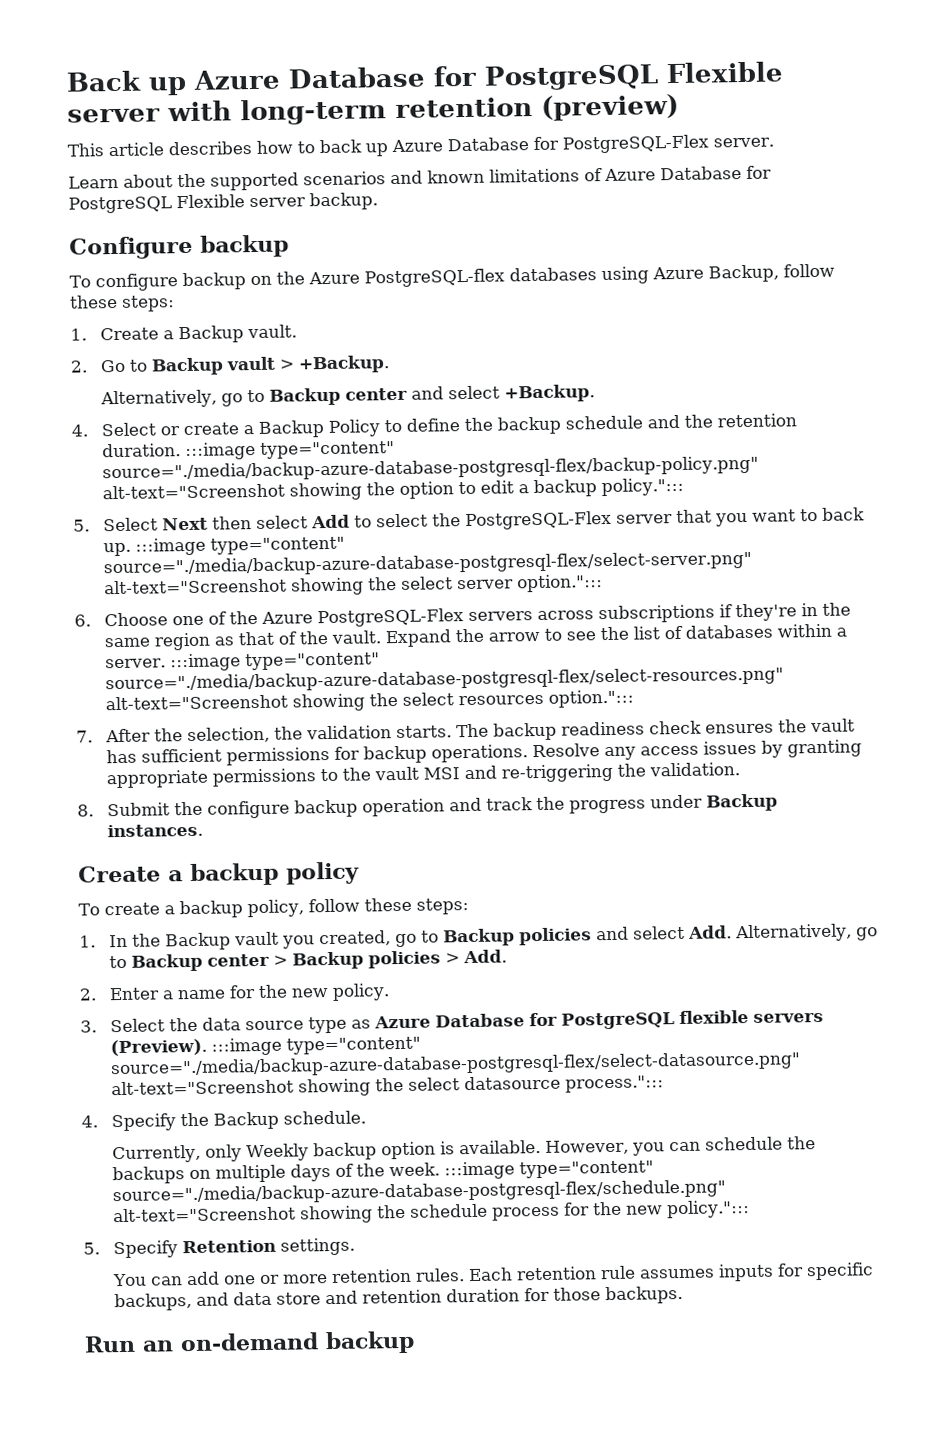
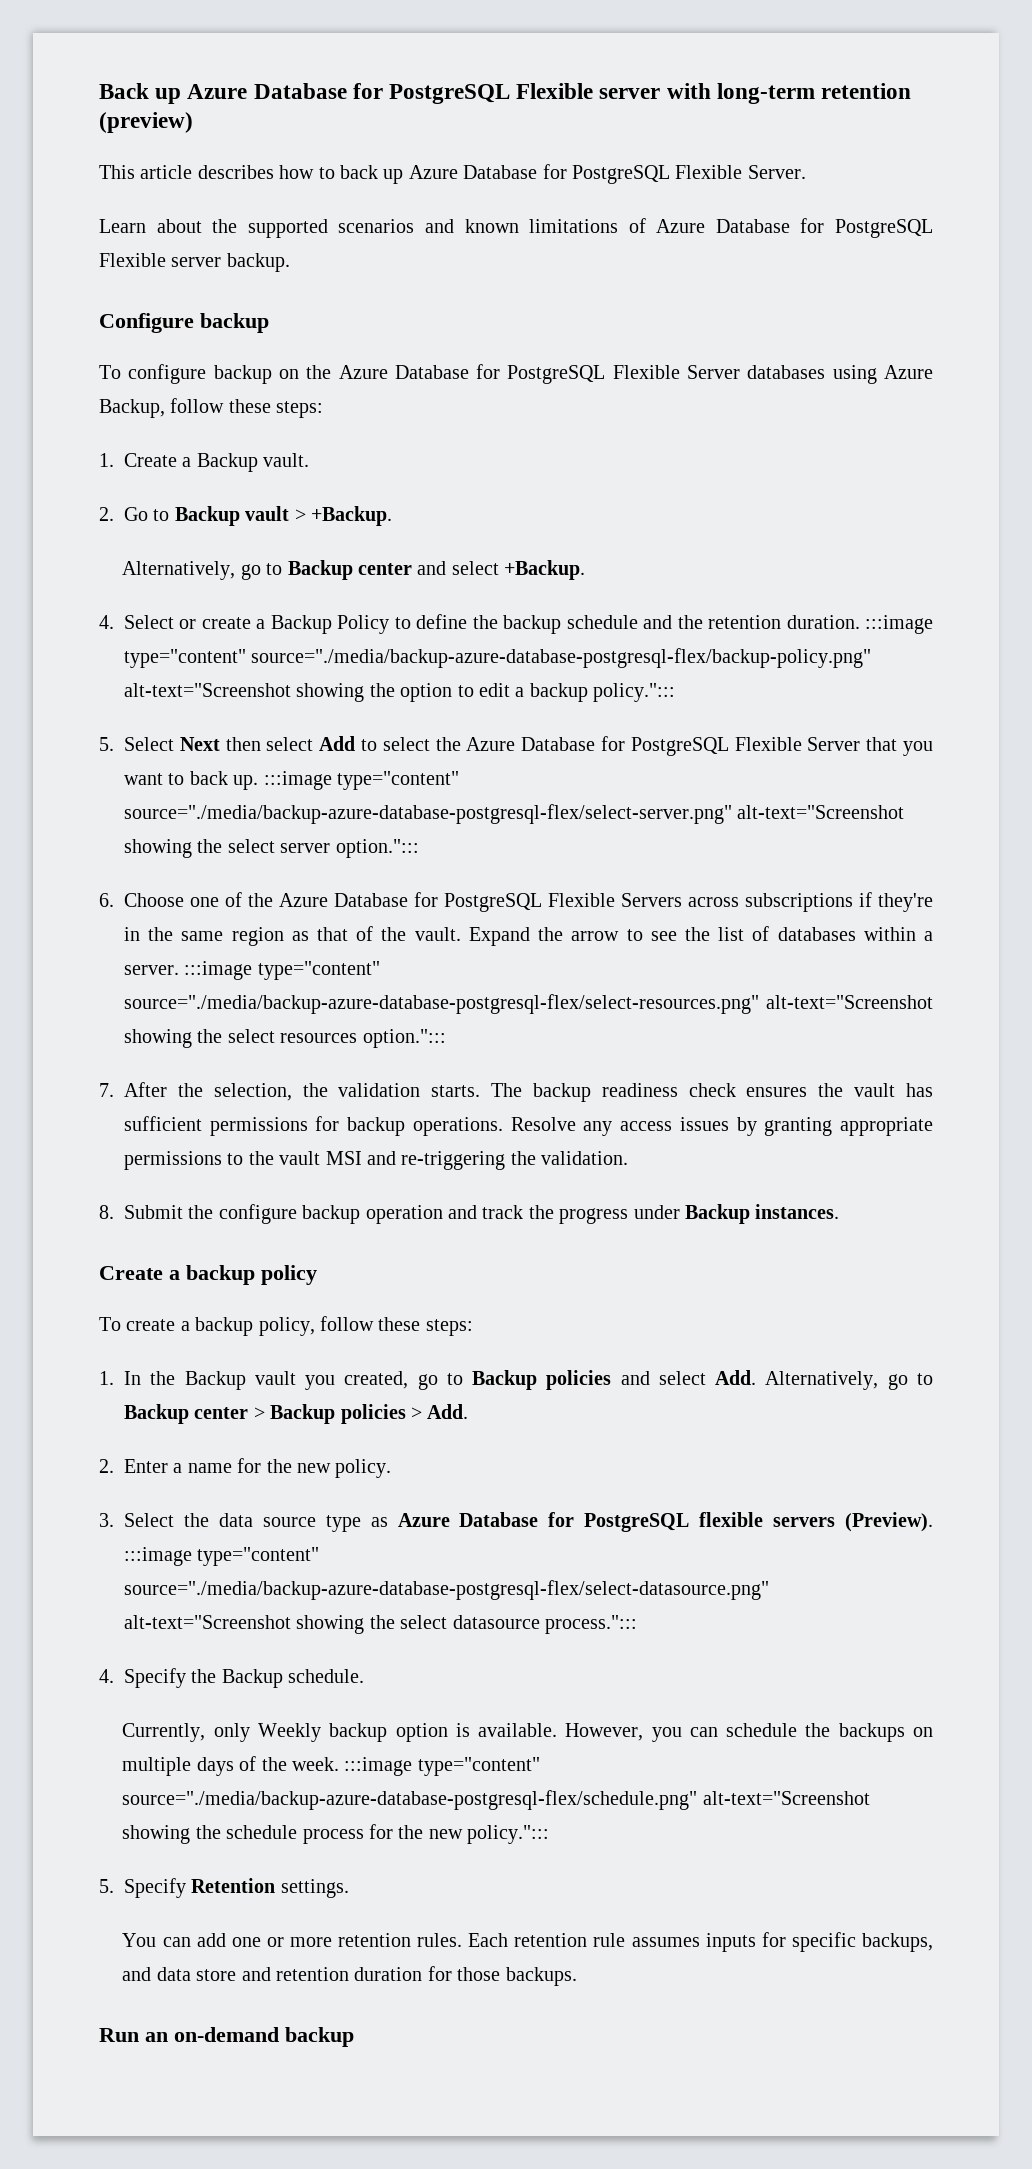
- This article describes how to back up Azure Database for PostgreSQL-Flex server.
+ This article describes how to back up Azure Database for PostgreSQL Flexible Server.
- To configure backup on the Azure PostgreSQL-flex databases using Azure Backup, follow these steps:
+ To configure backup on the Azure Database for PostgreSQL Flexible Server databases using Azure Backup, follow these steps:
- 5. Select Next then select Add to select the PostgreSQL-Flex server that you want to back up. :::image type="content" source="./media/backup-azure-database-postgresql-flex/select-server.png" alt-text="Screenshot showing the select server option.":::
+ 5. Select Next then select Add to select the Azure Database for PostgreSQL Flexible Server that you want to back up. :::image type="content" source="./media/backup-azure-database-postgresql-flex/select-server.png" alt-text="Screenshot showing the select server option.":::
- 6. Choose one of the Azure PostgreSQL-Flex servers across subscriptions if they're in the same region as that of the vault.
+ 6. Choose one of the Azure Database for PostgreSQL Flexible Servers across subscriptions if they're in the same region as that of the vault.

